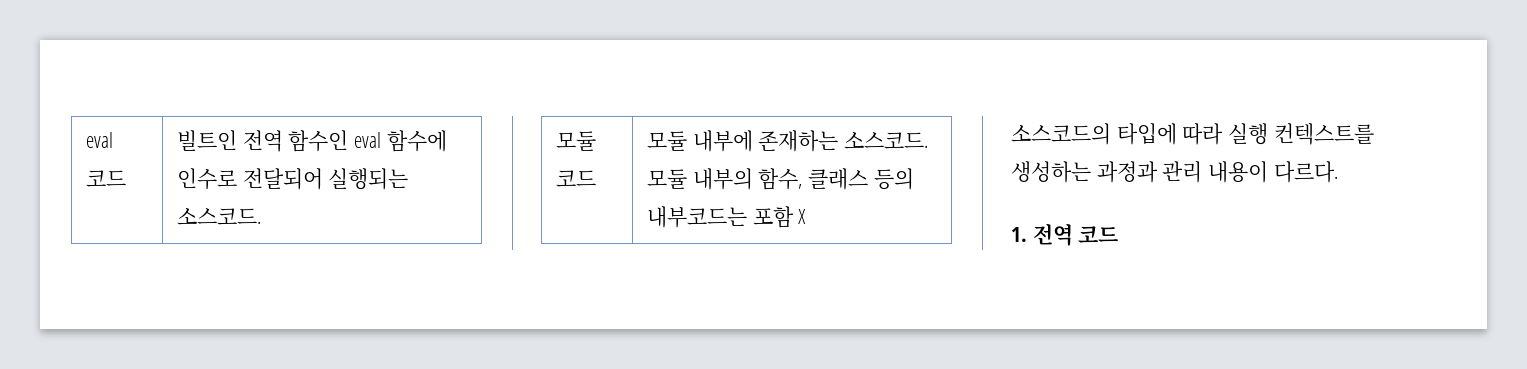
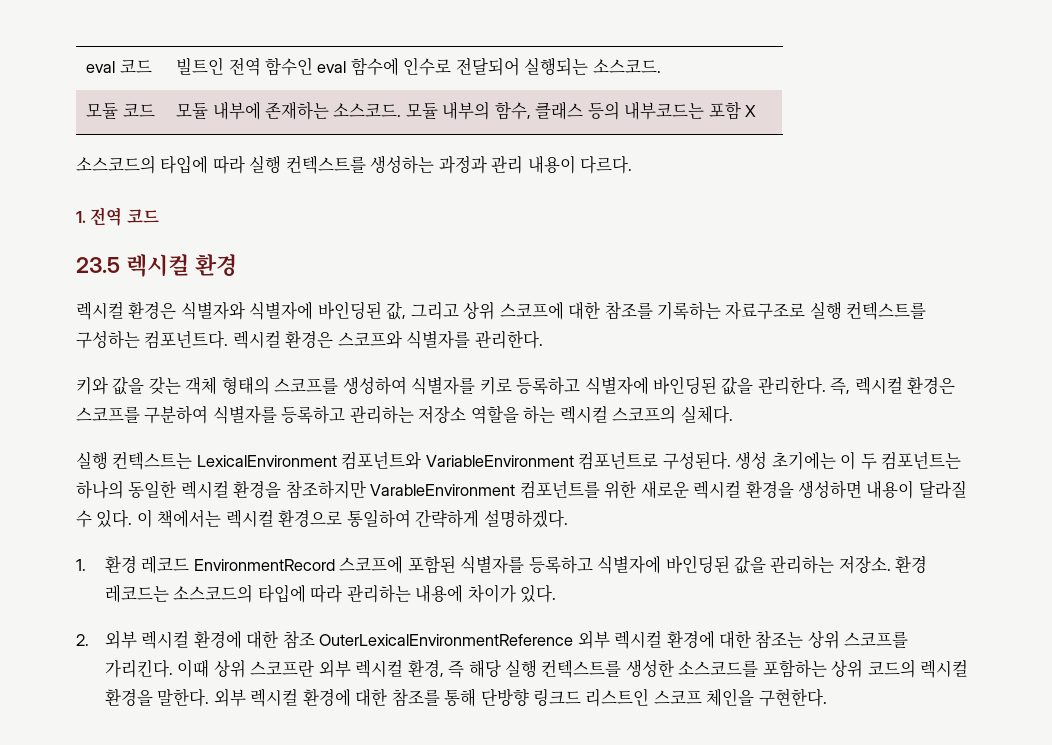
+ 23.5 렉시컬 환경
+ 렉시컬 환경은 식별자와 식별자에 바인딩된 값, 그리고 상위 스코프에 대한 참조를 기록하는 자료구조로 실행 컨텍스트를 구성하는 컴포넌트다. 렉시컬 환경은 스코프와 식별자를 관리한다.
+ 키와 값을 갖는 객체 형태의 스코프를 생성하여 식별자를 키로 등록하고 식별자에 바인딩된 값을 관리한다. 즉, 렉시컬 환경은 스코프를 구분하여 식별자를 등록하고 관리하는 저장소 역할을 하는 렉시컬 스코프의 실체다.
+ 실행 컨텍스트는 LexicalEnvironment 컴포넌트와 VariableEnvironment 컴포넌트로 구성된다. 생성 초기에는 이 두 컴포넌트는 하나의 동일한 렉시컬 환경을 참조하지만 VarableEnvironment 컴포넌트를 위한 새로운 렉시컬 환경을 생성하면 내용이 달라질 수 있다. 이 책에서는 렉시컬 환경으로 통일하여 간략하게 설명하겠다.
+ 1. 환경 레코드 EnvironmentRecord 스코프에 포함된 식별자를 등록하고 식별자에 바인딩된 값을 관리하는 저장소. 환경 레코드는 소스코드의 타입에 따라 관리하는 내용에 차이가 있다.
+ 2. 외부 렉시컬 환경에 대한 참조 OuterLexicalEnvironmentReference 외부 렉시컬 환경에 대한 참조는 상위 스코프를 가리킨다. 이때 상위 스코프란 외부 렉시컬 환경, 즉 해당 실행 컨텍스트를 생성한 소스코드를 포함하는 상위 코드의 렉시컬 환경을 말한다. 외부 렉시컬 환경에 대한 참조를 통해 단방향 링크드 리스트인 스코프 체인을 구현한다.

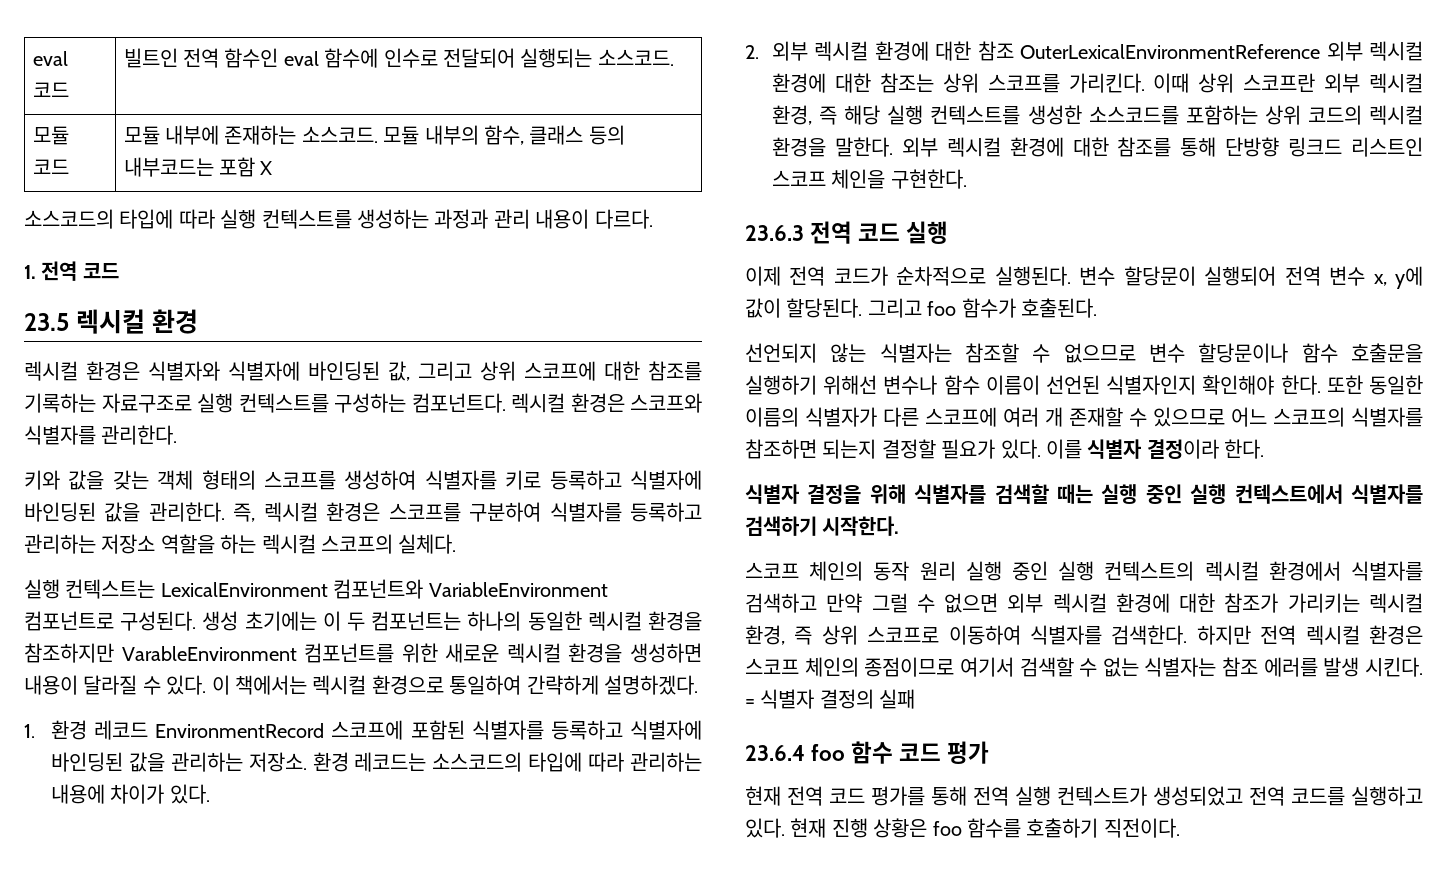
+ 23.6.3 전역 코드 실행
+ 이제 전역 코드가 순차적으로 실행된다. 변수 할당문이 실행되어 전역 변수 x, y에 값이 할당된다. 그리고 foo 함수가 호출된다.
+ 선언되지 않는 식별자는 참조할 수 없으므로 변수 할당문이나 함수 호출문을 실행하기 위해선 변수나 함수 이름이 선언된 식별자인지 확인해야 한다. 또한 동일한 이름의 식별자가 다른 스코프에 여러 개 존재할 수 있으므로 어느 스코프의 식별자를 참조하면 되는지 결정할 필요가 있다. 이를 식별자 결정이라 한다.
+ 식별자 결정을 위해 식별자를 검색할 때는 실행 중인 실행 컨텍스트에서 식별자를 검색하기 시작한다.
+ 스코프 체인의 동작 원리 실행 중인 실행 컨텍스트의 렉시컬 환경에서 식별자를 검색하고 만약 그럴 수 없으면 외부 렉시컬 환경에 대한 참조가 가리키는 렉시컬 환경, 즉 상위 스코프로 이동하여 식별자를 검색한다. 하지만 전역 렉시컬 환경은 스코프 체인의 종점이므로 여기서 검색할 수 없는 식별자는 참조 에러를 발생 시킨다. = 식별자 결정의 실패
+ 23.6.4 foo 함수 코드 평가
+ 현재 전역 코드 평가를 통해 전역 실행 컨텍스트가 생성되었고 전역 코드를 실행하고 있다. 현재 진행 상황은 foo 함수를 호출하기 직전이다.

